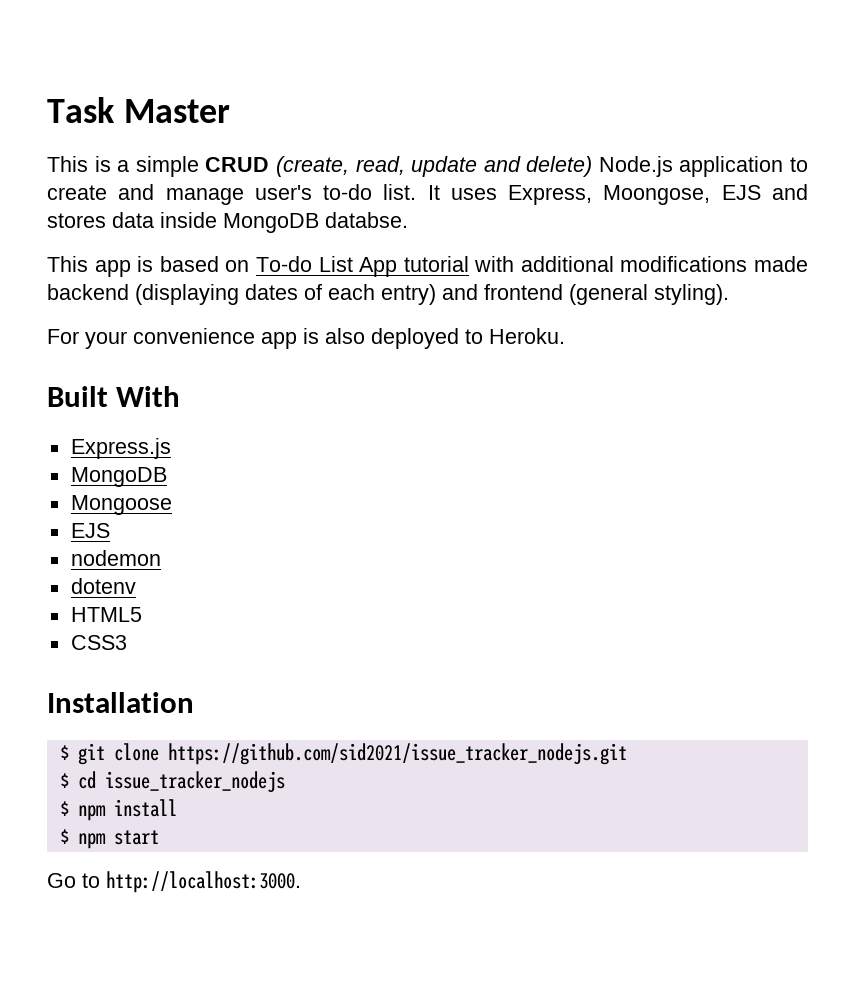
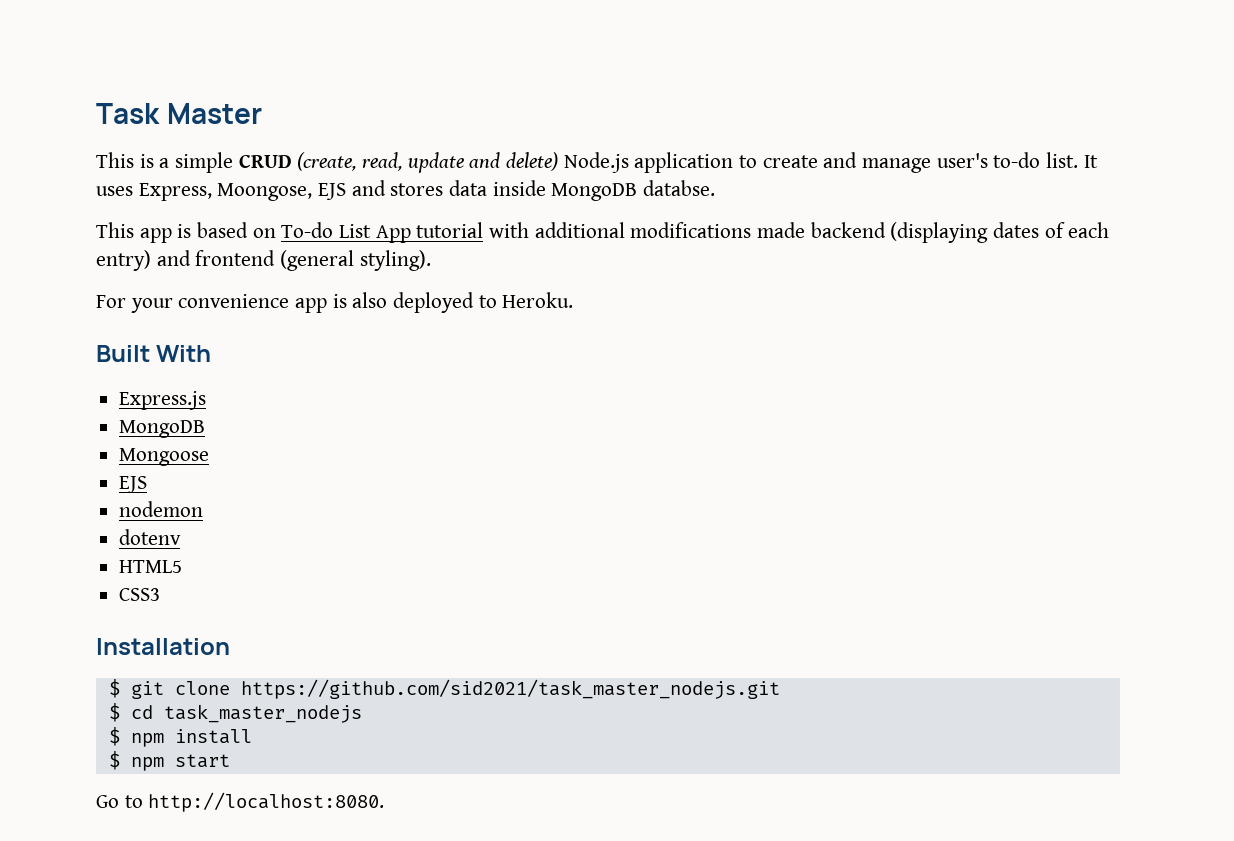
- $ git clone https://github.com/sid2021/issue_tracker_nodejs.git
+ $ git clone https://github.com/sid2021/task_master_nodejs.git
- $ cd issue_tracker_nodejs
+ $ cd task_master_nodejs
- Go to http://localhost:3000.
+ Go to http://localhost:8080.

